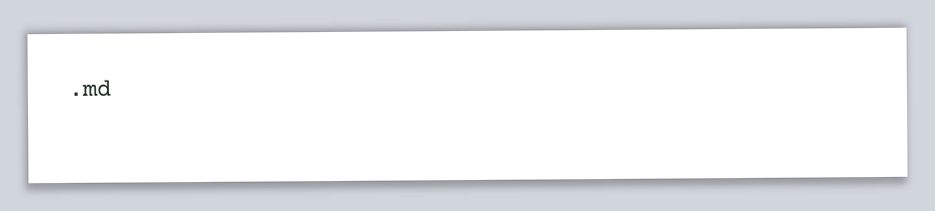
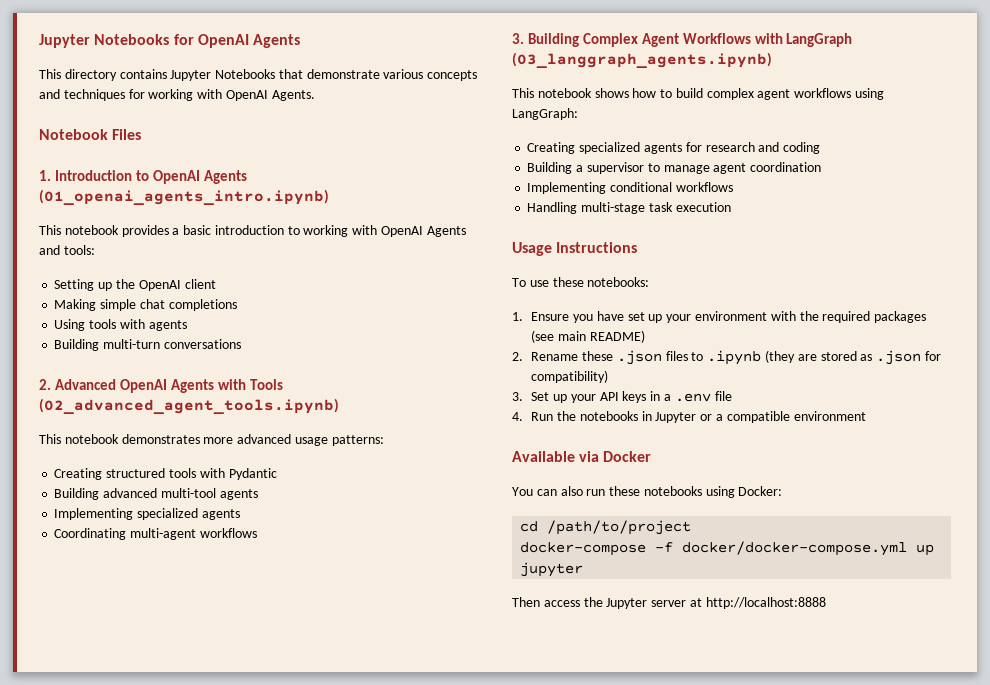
- .md
+ Jupyter Notebooks for OpenAI Agents
+ This directory contains Jupyter Notebooks that demonstrate various concepts and techniques for working with OpenAI Agents.
+ Notebook Files
+ 1. Introduction to OpenAI Agents (01_openai_agents_intro.ipynb)
+ This notebook provides a basic introduction to working with OpenAI Agents and tools:
+ Setting up the OpenAI client
+ Making simple chat completions
+ Using tools with agents
+ Building multi-turn conversations
+ 2. Advanced OpenAI Agents with Tools (02_advanced_agent_tools.ipynb)
+ This notebook demonstrates more advanced usage patterns:
+ Creating structured tools with Pydantic
+ Building advanced multi-tool agents
+ Implementing specialized agents
+ Coordinating multi-agent workflows
+ 3. Building Complex Agent Workflows with LangGraph (03_langgraph_agents.ipynb)
+ This notebook shows how to build complex agent workflows using LangGraph:
+ Creating specialized agents for research and coding
+ Building a supervisor to manage agent coordination
+ Implementing conditional workflows
+ Handling multi-stage task execution
+ Usage Instructions
+ To use these notebooks:
+ 1. Ensure you have set up your environment with the required packages (see main README)
+ 2. Rename these .json files to .ipynb (they are stored as .json for compatibility)
+ 3. Set up your API keys in a .env file
+ 4. Run the notebooks in Jupyter or a compatible environment
+ Available via Docker
+ You can also run these notebooks using Docker:
+ cd /path/to/project
+ docker-compose -f docker/docker-compose.yml up jupyter
+ Then access the Jupyter server at http://localhost:8888

